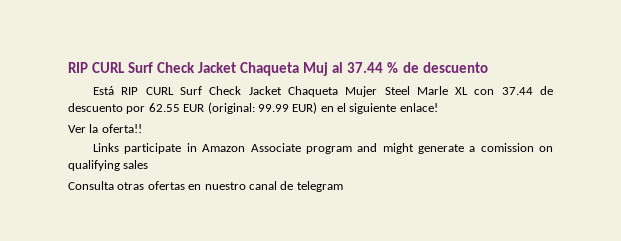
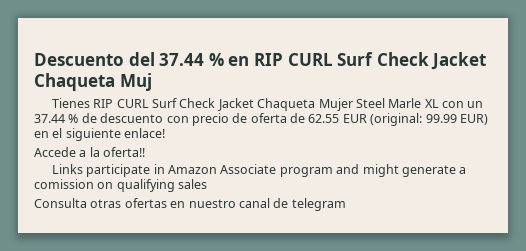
- RIP CURL Surf Check Jacket Chaqueta Muj al 37.44 % de descuento
- Está RIP CURL Surf Check Jacket Chaqueta Mujer Steel Marle XL con 37.44 de descuento por 62.55 EUR (original: 99.99 EUR) en el siguiente enlace!
+ Descuento del 37.44 % en RIP CURL Surf Check Jacket Chaqueta Muj
+ Tienes RIP CURL Surf Check Jacket Chaqueta Mujer Steel Marle XL con un 37.44 % de descuento con precio de oferta de 62.55 EUR (original: 99.99 EUR) en el siguiente enlace!
- Ver la oferta!!
+ Accede a la oferta!!

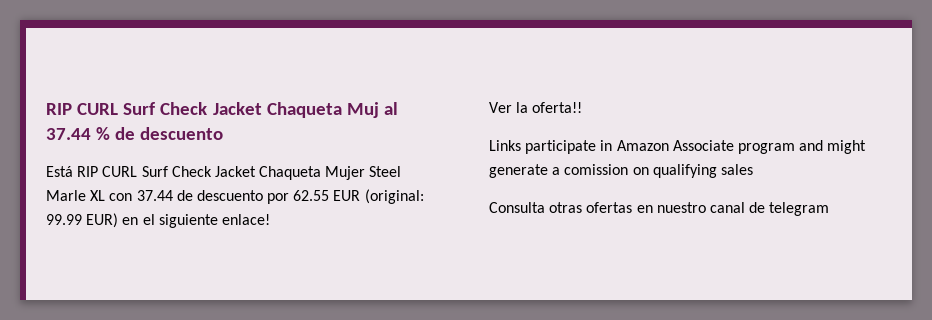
- Descuento del 37.44 % en RIP CURL Surf Check Jacket Chaqueta Muj
- Tienes RIP CURL Surf Check Jacket Chaqueta Mujer Steel Marle XL con un 37.44 % de descuento con precio de oferta de 62.55 EUR (original: 99.99 EUR) en el siguiente enlace!
+ RIP CURL Surf Check Jacket Chaqueta Muj al 37.44 % de descuento
+ Está RIP CURL Surf Check Jacket Chaqueta Mujer Steel Marle XL con 37.44 de descuento por 62.55 EUR (original: 99.99 EUR) en el siguiente enlace!
- Accede a la oferta!!
+ Ver la oferta!!

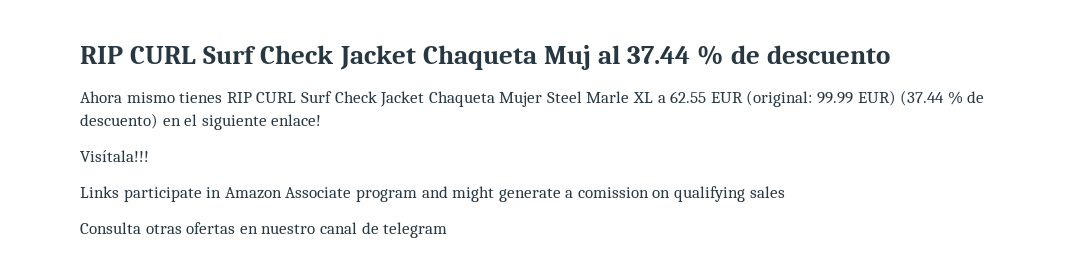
- Está RIP CURL Surf Check Jacket Chaqueta Mujer Steel Marle XL con 37.44 de descuento por 62.55 EUR (original: 99.99 EUR) en el siguiente enlace!
+ Ahora mismo tienes RIP CURL Surf Check Jacket Chaqueta Mujer Steel Marle XL a 62.55 EUR (original: 99.99 EUR) (37.44 % de descuento) en el siguiente enlace!
- Ver la oferta!!
+ Visítala!!!

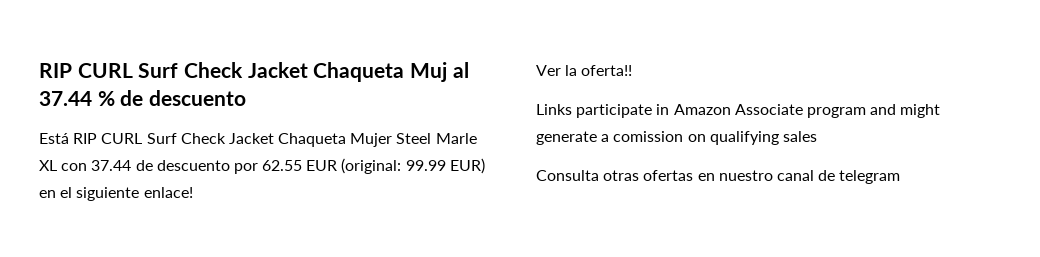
- Ahora mismo tienes RIP CURL Surf Check Jacket Chaqueta Mujer Steel Marle XL a 62.55 EUR (original: 99.99 EUR) (37.44 % de descuento) en el siguiente enlace!
+ Está RIP CURL Surf Check Jacket Chaqueta Mujer Steel Marle XL con 37.44 de descuento por 62.55 EUR (original: 99.99 EUR) en el siguiente enlace!
- Visítala!!!
+ Ver la oferta!!

